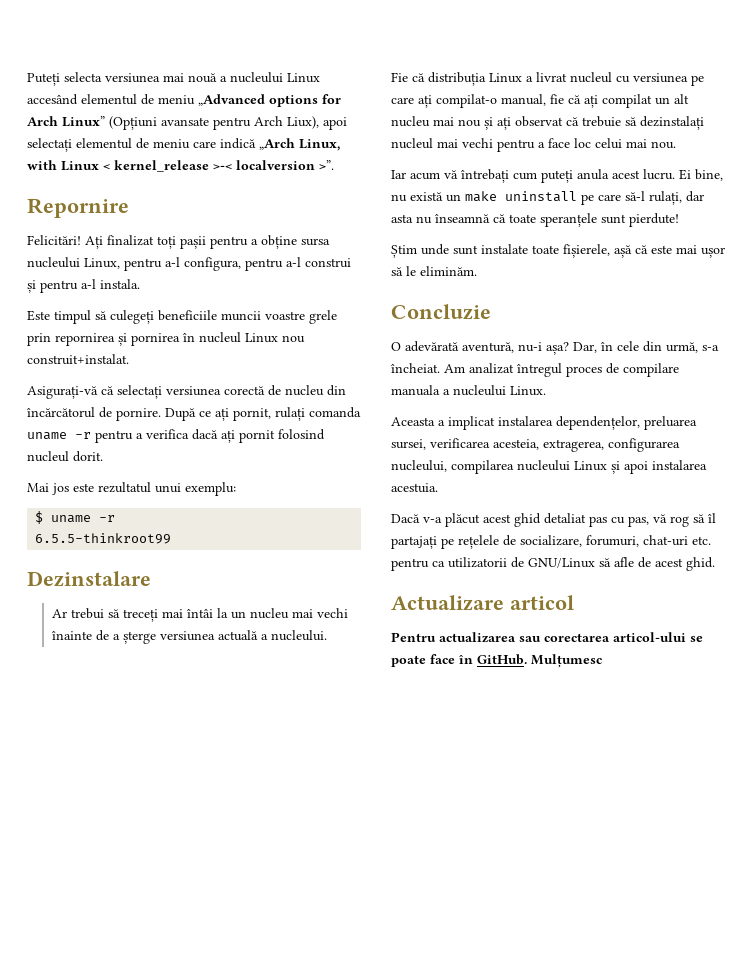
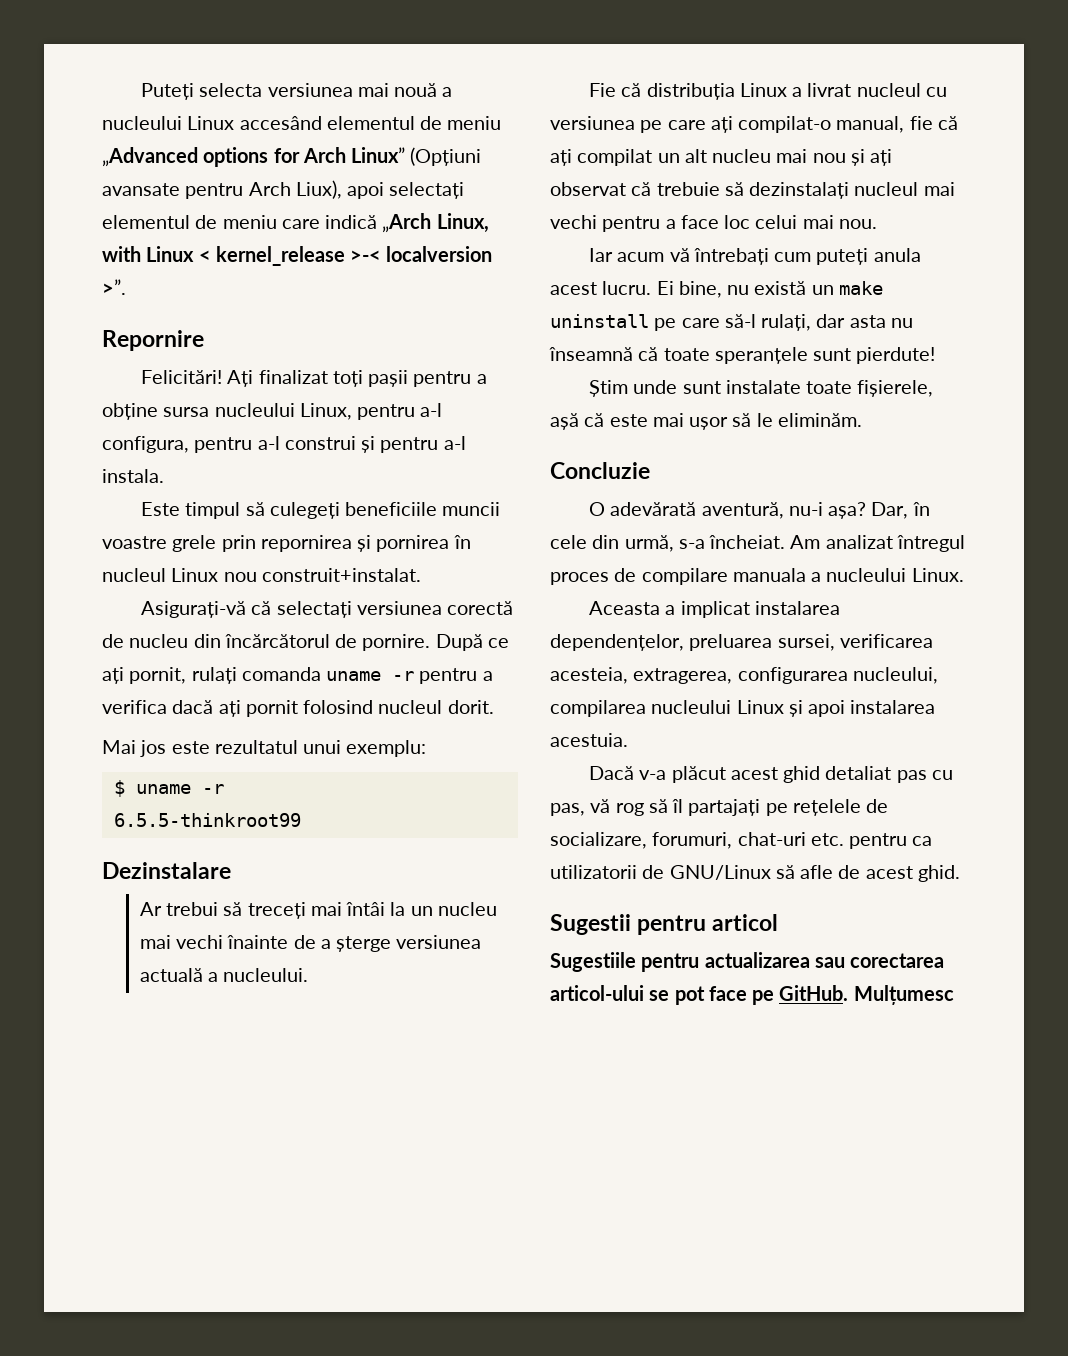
- Actualizare articol
+ Sugestii pentru articol
- Pentru actualizarea sau corectarea articol-ului se poate face în GitHub.
+ Sugestiile pentru actualizarea sau corectarea articol-ului se pot face pe GitHub.

